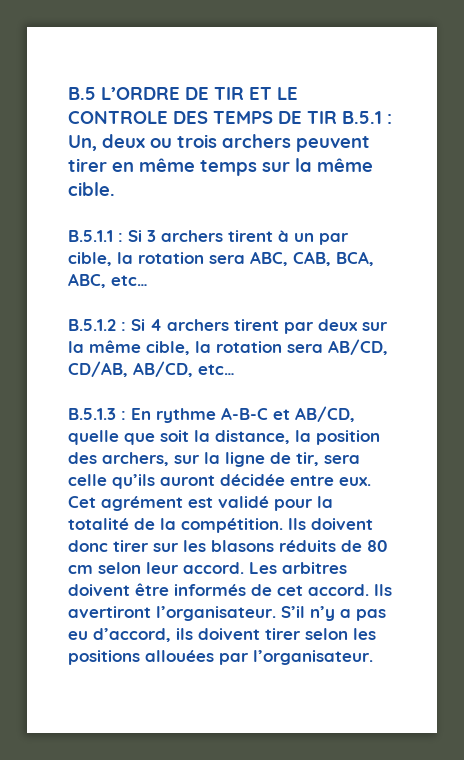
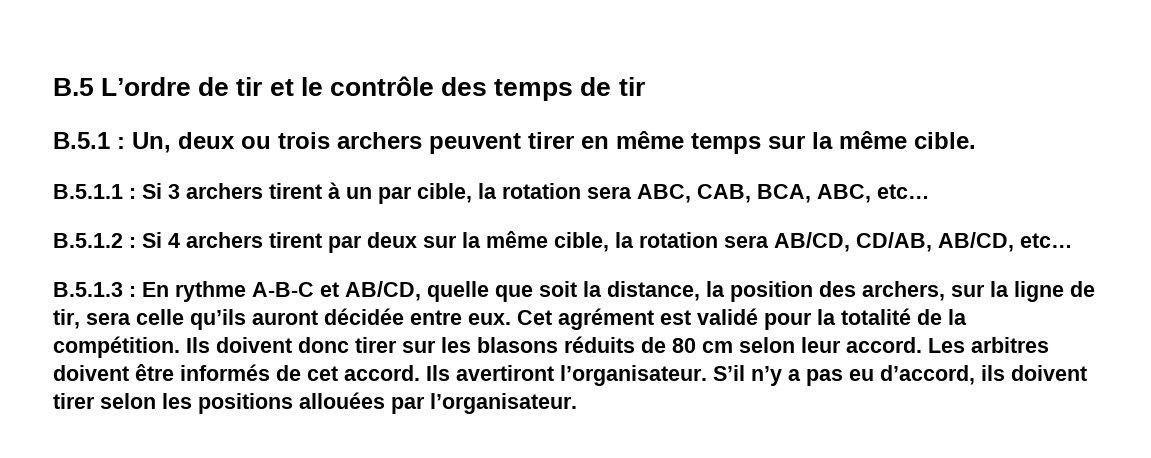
- B.5 L’ORDRE DE TIR ET LE CONTROLE DES TEMPS DE TIR B.5.1 : Un, deux ou trois archers peuvent tirer en même temps sur la même cible.
+ B.5 L’ordre de tir et le contrôle des temps de tir
+ B.5.1 : Un, deux ou trois archers peuvent tirer en même temps sur la même cible.

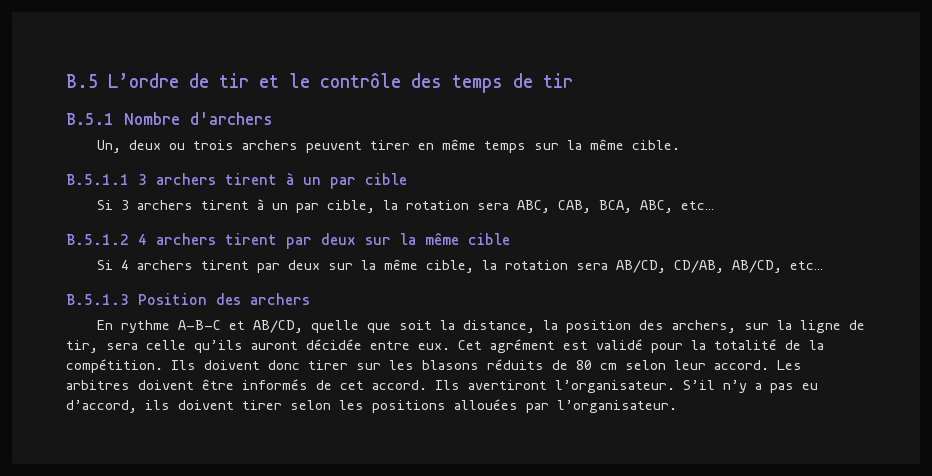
- B.5.1 : Un, deux ou trois archers peuvent tirer en même temps sur la même cible.
+ B.5.1 Nombre d'archers
+ Un, deux ou trois archers peuvent tirer en même temps sur la même cible.
- B.5.1.1 : Si 3 archers tirent à un par cible, la rotation sera ABC, CAB, BCA, ABC, etc…
+ B.5.1.1 3 archers tirent à un par cible
+ Si 3 archers tirent à un par cible, la rotation sera ABC, CAB, BCA, ABC, etc…
- B.5.1.2 : Si 4 archers tirent par deux sur la même cible, la rotation sera AB/CD, CD/AB, AB/CD, etc…
+ B.5.1.2 4 archers tirent par deux sur la même cible
+ Si 4 archers tirent par deux sur la même cible, la rotation sera AB/CD, CD/AB, AB/CD, etc…
- B.5.1.3 : En rythme A-B-C et AB/CD, quelle que soit la distance, la position des archers, sur la ligne de tir, sera celle qu’ils auront décidée entre eux.
+ B.5.1.3 Position des archers
+ En rythme A-B-C et AB/CD, quelle que soit la distance, la position des archers, sur la ligne de tir, sera celle qu’ils auront décidée entre eux.

